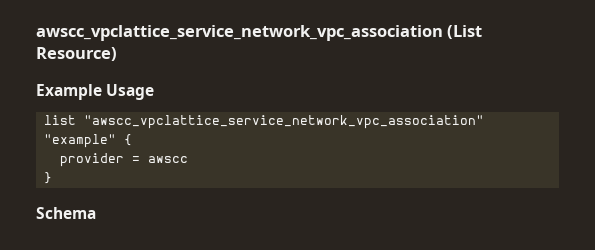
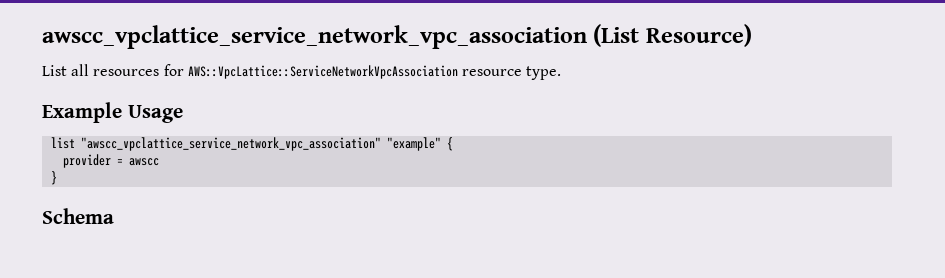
+ List all resources for AWS::VpcLattice::ServiceNetworkVpcAssociation resource type.

